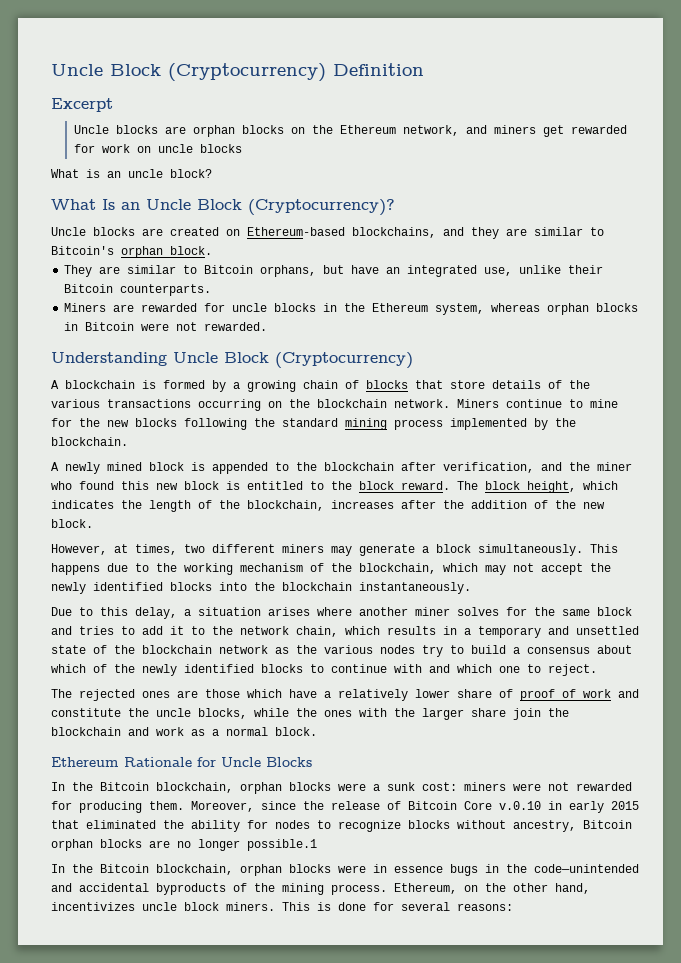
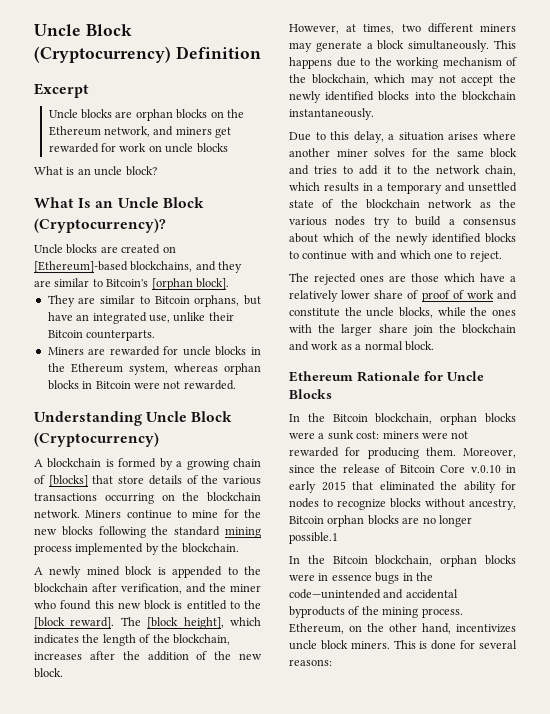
- Uncle blocks are created on Ethereum-based blockchains, and they are similar to Bitcoin's orphan block.
+ Uncle blocks are created on [Ethereum]-based blockchains, and they are similar to Bitcoin's [orphan block].
- A blockchain is formed by a growing chain of blocks that store details of the various transactions occurring on the blockchain network.
+ A blockchain is formed by a growing chain of [blocks] that store details of the various transactions occurring on the blockchain network.
- A newly mined block is appended to the blockchain after verification, and the miner who found this new block is entitled to the block reward. The block height, which indicates the length of the blockchain, increases after the addition of the new block.
+ A newly mined block is appended to the blockchain after verification, and the miner who found this new block is entitled to the [block reward]. The [block height], which indicates the length of the blockchain, increases after the addition of the new block.

